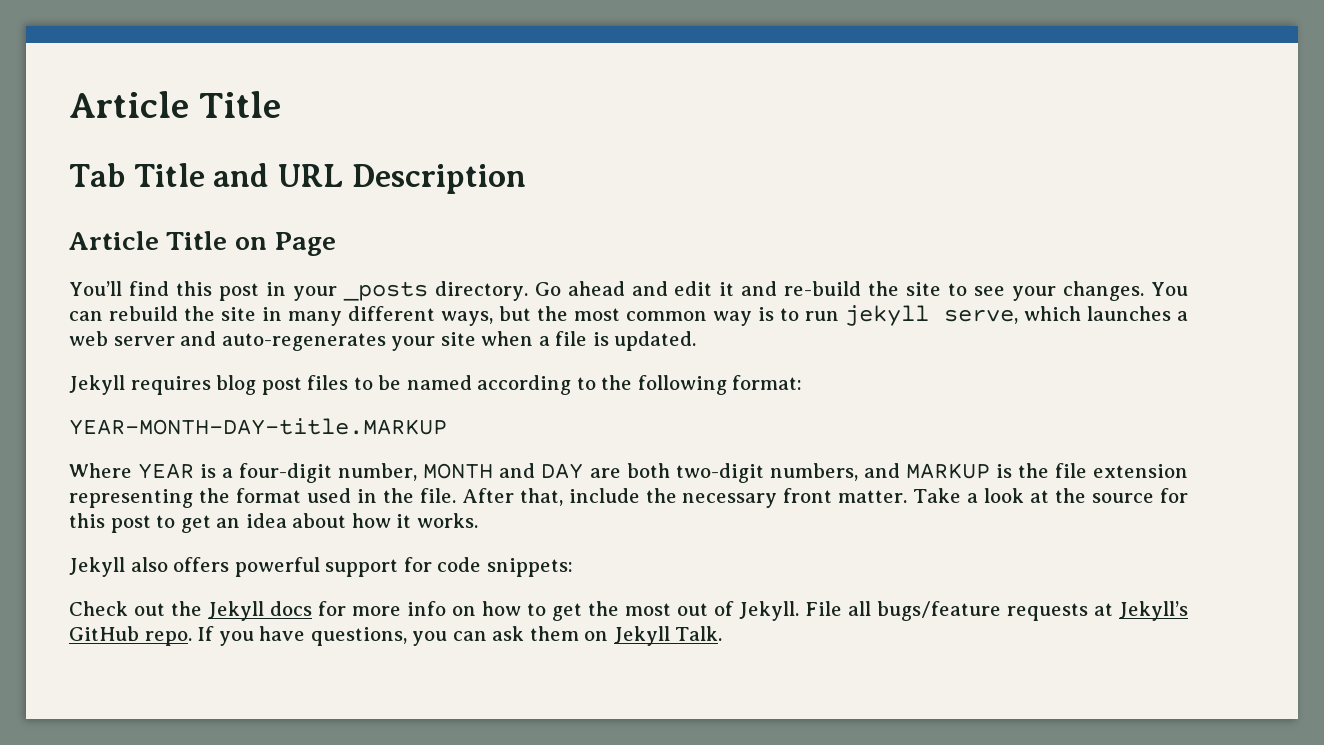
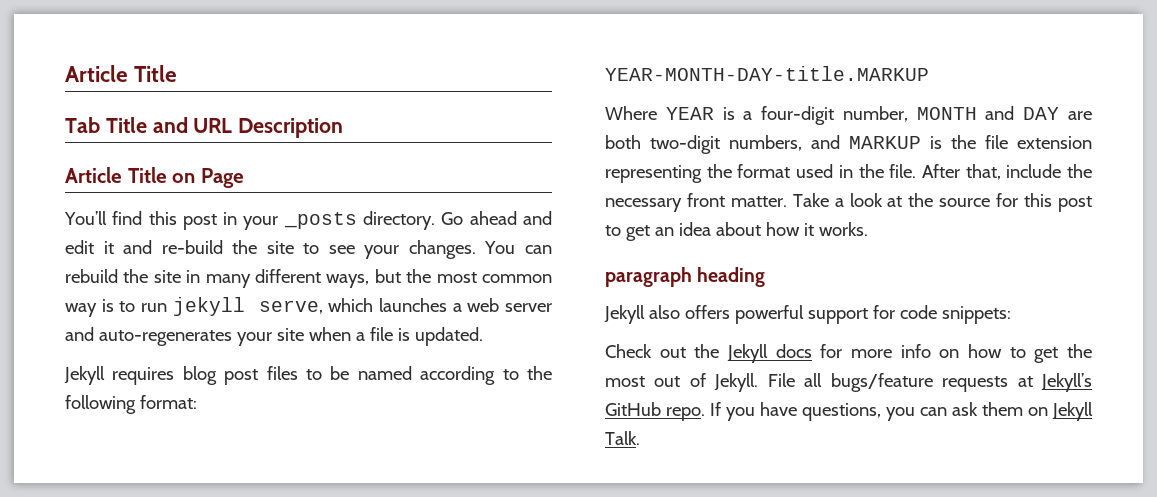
+ paragraph heading

